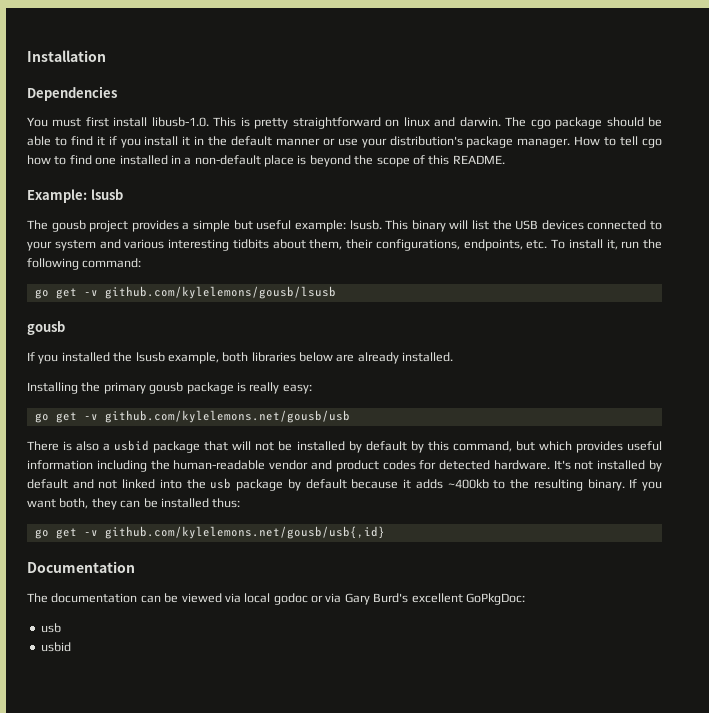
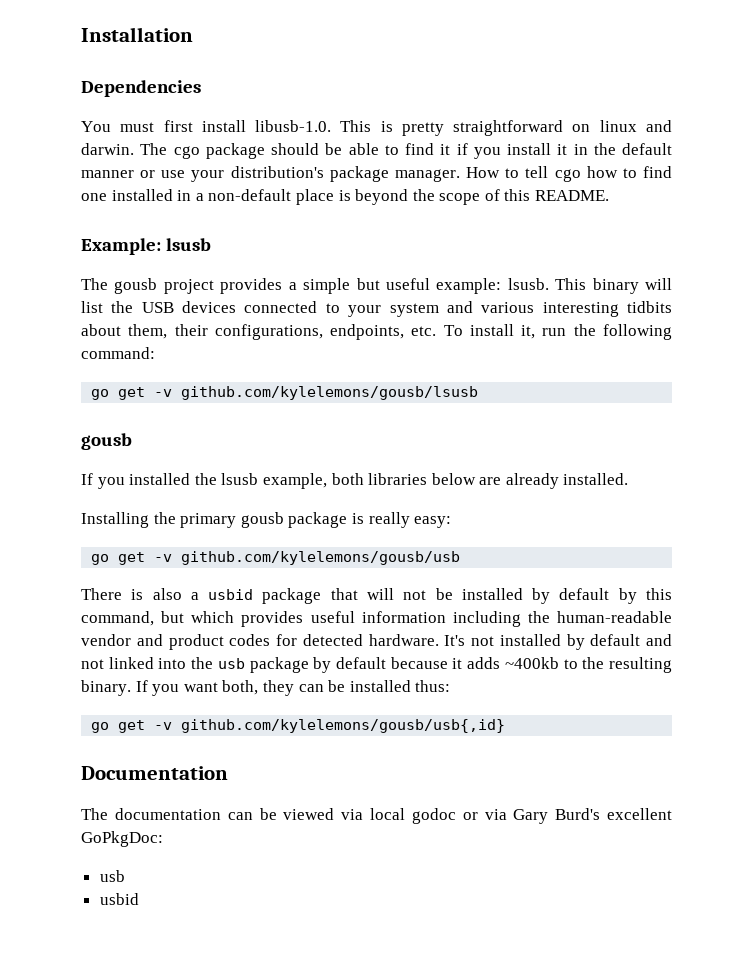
- go get -v github.com/kylelemons.net/gousb/usb
+ go get -v github.com/kylelemons/gousb/usb
- go get -v github.com/kylelemons.net/gousb/usb{,id}
+ go get -v github.com/kylelemons/gousb/usb{,id}

